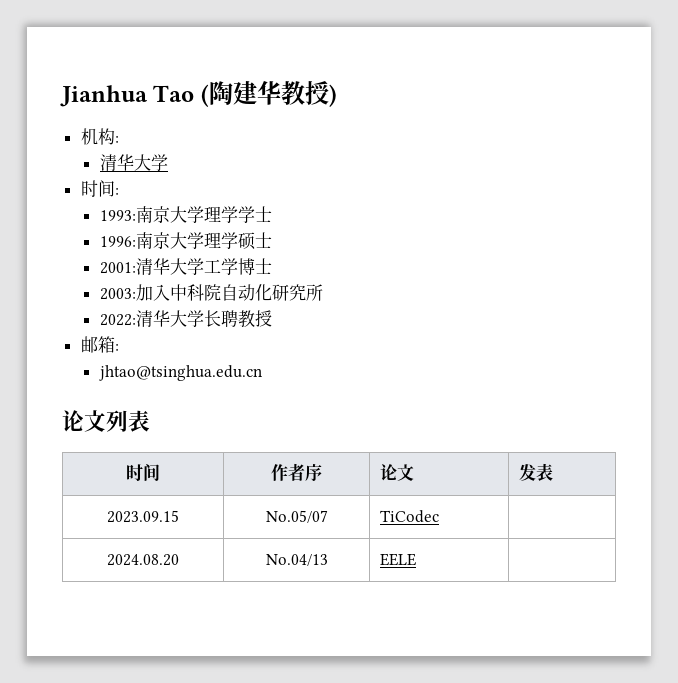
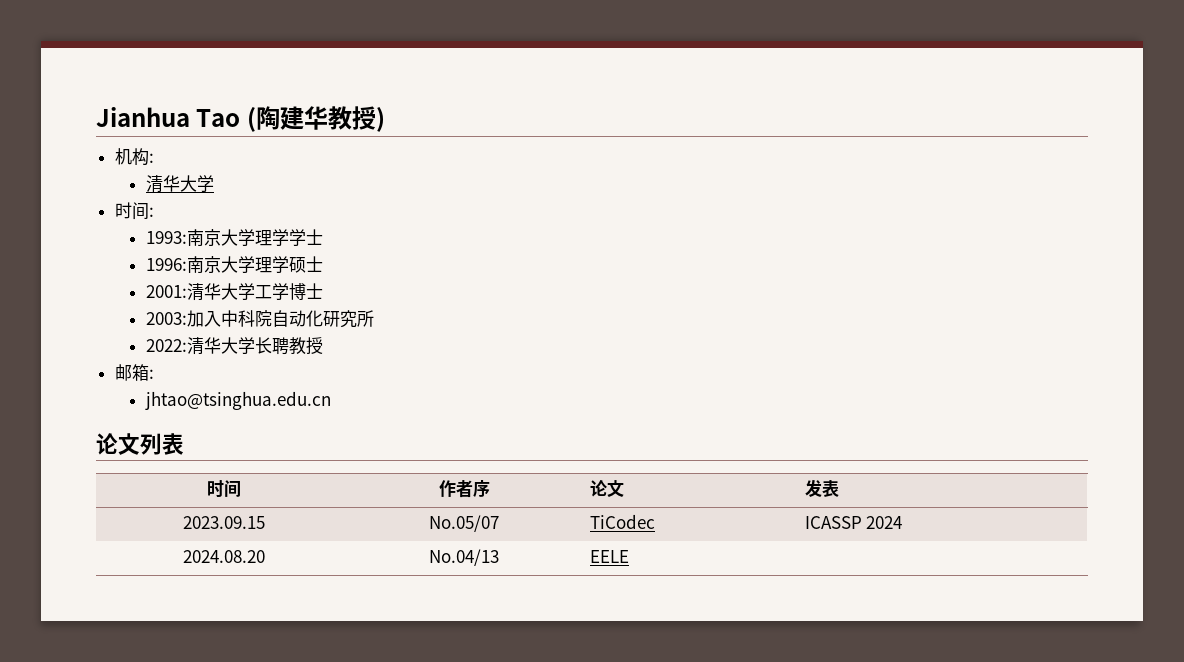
- 2023.09.15 | No.05/07 | TiCodec |
+ 2023.09.15 | No.05/07 | TiCodec | ICASSP 2024

